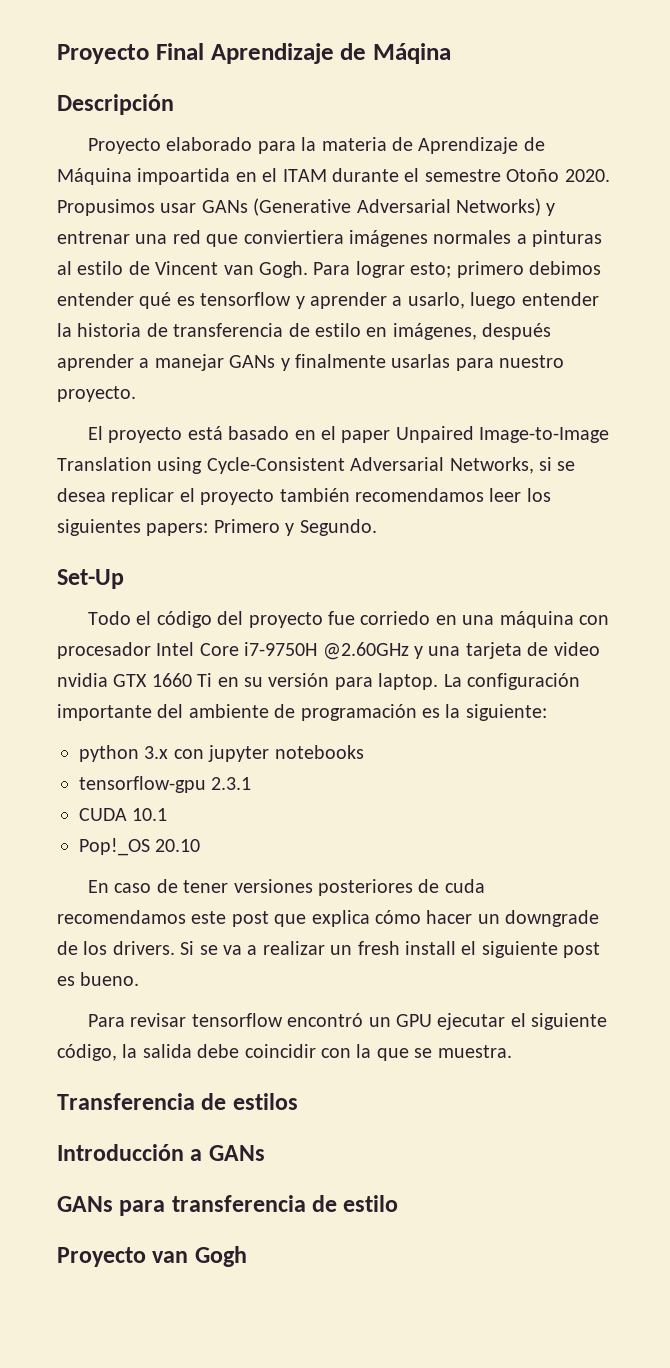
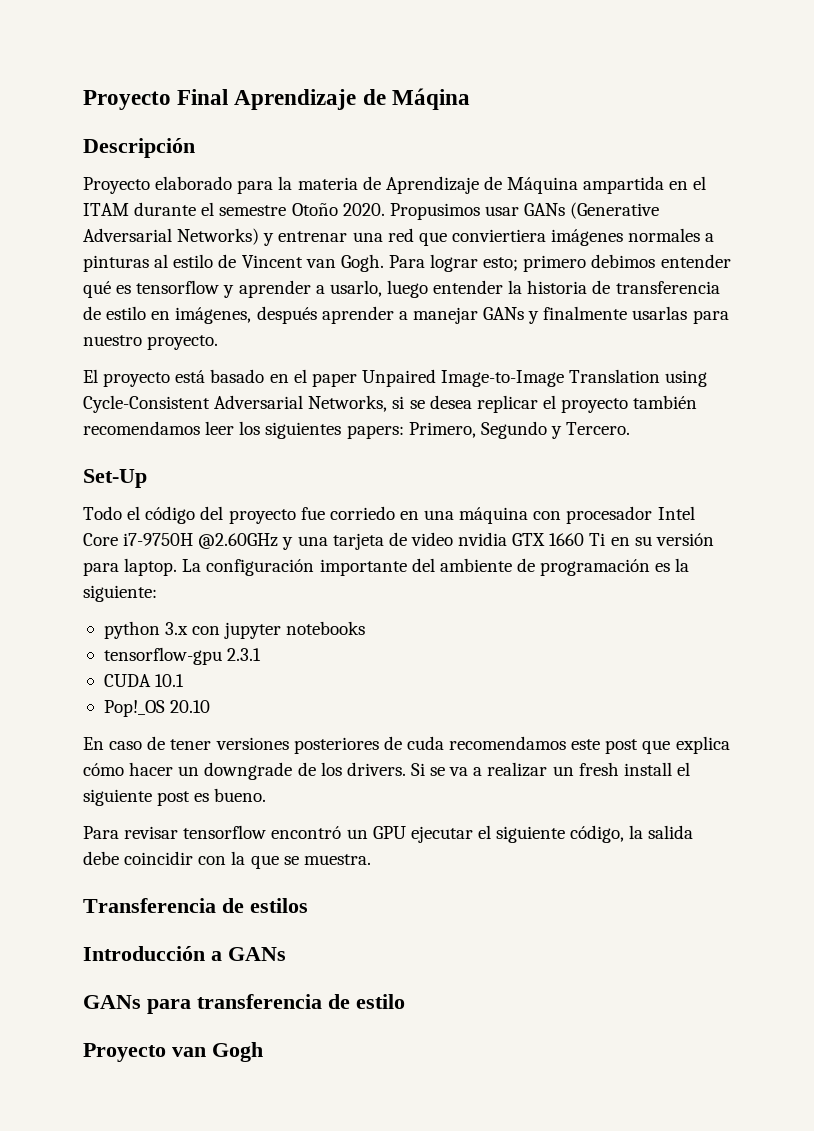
- Proyecto elaborado para la materia de Aprendizaje de Máquina impoartida en el ITAM durante el semestre Otoño 2020.
+ Proyecto elaborado para la materia de Aprendizaje de Máquina ampartida en el ITAM durante el semestre Otoño 2020.
- El proyecto está basado en el paper Unpaired Image-to-Image Translation using Cycle-Consistent Adversarial Networks, si se desea replicar el proyecto también recomendamos leer los siguientes papers: Primero y Segundo.
+ El proyecto está basado en el paper Unpaired Image-to-Image Translation using Cycle-Consistent Adversarial Networks, si se desea replicar el proyecto también recomendamos leer los siguientes papers: Primero, Segundo y Tercero.

